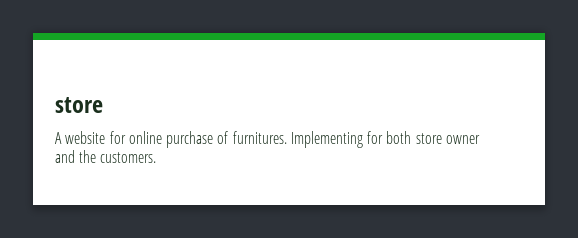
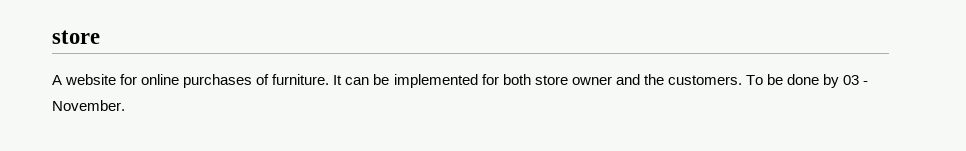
- A website for online purchase of furnitures. Implementing for both store owner and the customers.
+ A website for online purchases of furniture. It can be implemented for both store owner and the customers.
+ To be done by 03 - November.

